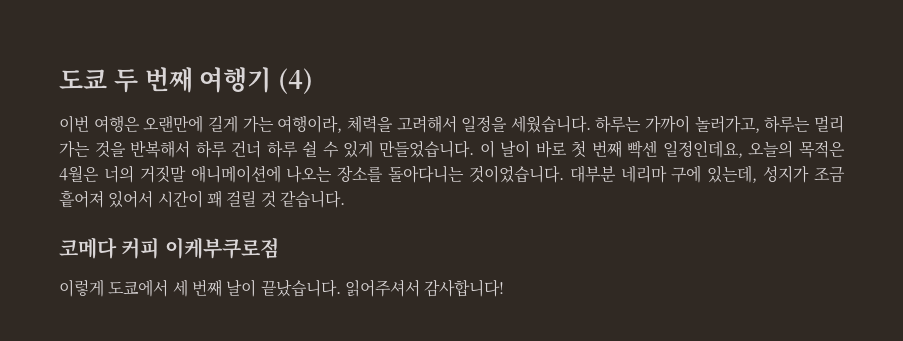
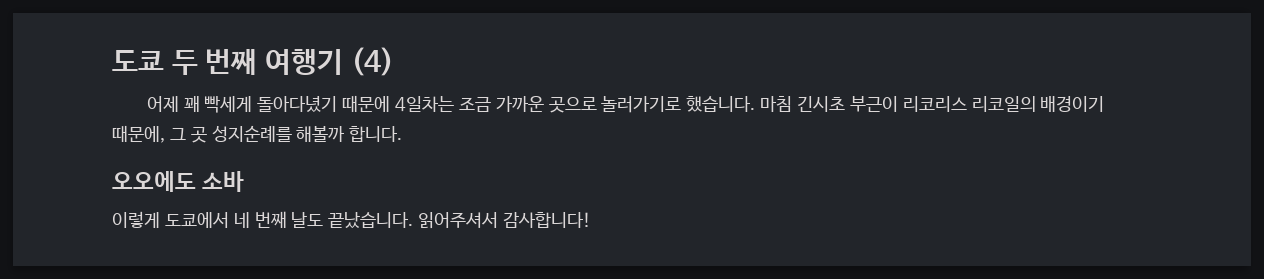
- 이번 여행은 오랜만에 길게 가는 여행이라, 체력을 고려해서 일정을 세웠습니다. 하루는 가까이 놀러가고, 하루는 멀리 가는 것을 반복해서 하루 건너 하루 쉴 수 있게 만들었습니다. 이 날이 바로 첫 번째 빡센 일정인데요, 오늘의 목적은 4월은 너의 거짓말 애니메이션에 나오는 장소를 돌아다니는 것이었습니다. 대부분 네리마 구에 있는데, 성지가 조금 흩어져 있어서 시간이 꽤 걸릴 것 같습니다.
- 코메다 커피 이케부쿠로점
+ 어제 꽤 빡세게 돌아다녔기 때문에 4일차는 조금 가까운 곳으로 놀러가기로 했습니다. 마침 긴시초 부근이 리코리스 리코일의 배경이기 때문에, 그 곳 성지순례를 해볼까 합니다.
+ 오오에도 소바
- 이렇게 도쿄에서 세 번째 날이 끝났습니다.
+ 이렇게 도쿄에서 네 번째 날도 끝났습니다.

